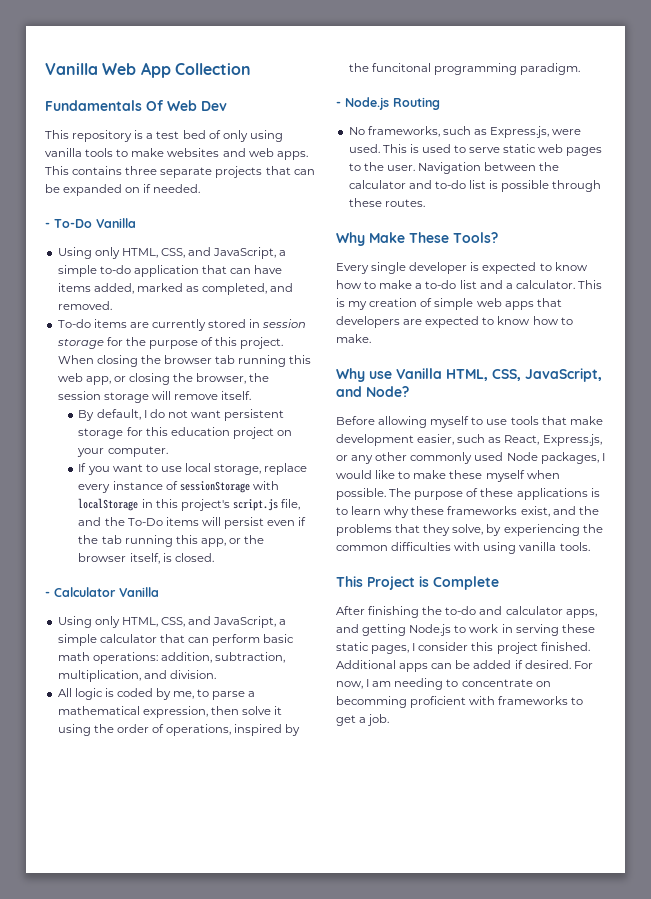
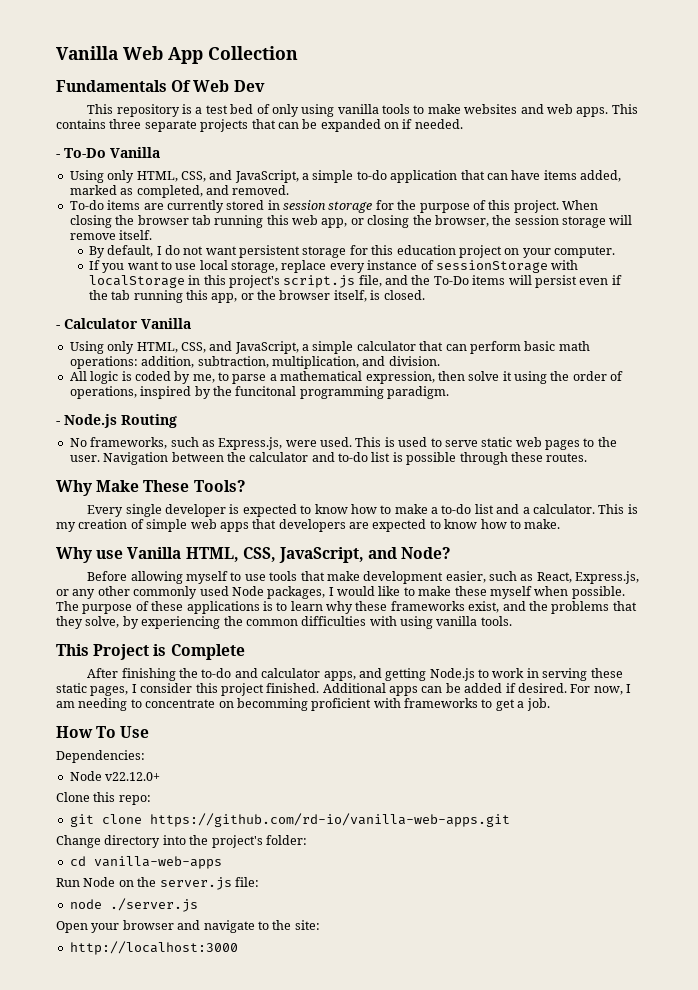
+ How To Use
+ Dependencies:
+ Node v22.12.0+
+ Clone this repo:
+ git clone https://github.com/rd-io/vanilla-web-apps.git
+ Change directory into the project's folder:
+ cd vanilla-web-apps
+ Run Node on the server.js file:
+ node ./server.js
+ Open your browser and navigate to the site:
+ http://localhost:3000

